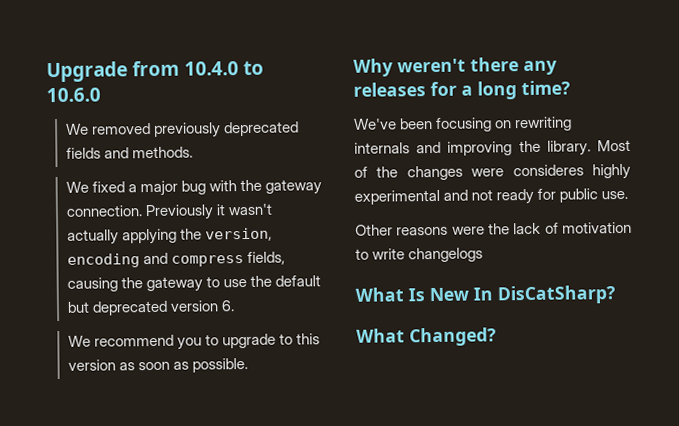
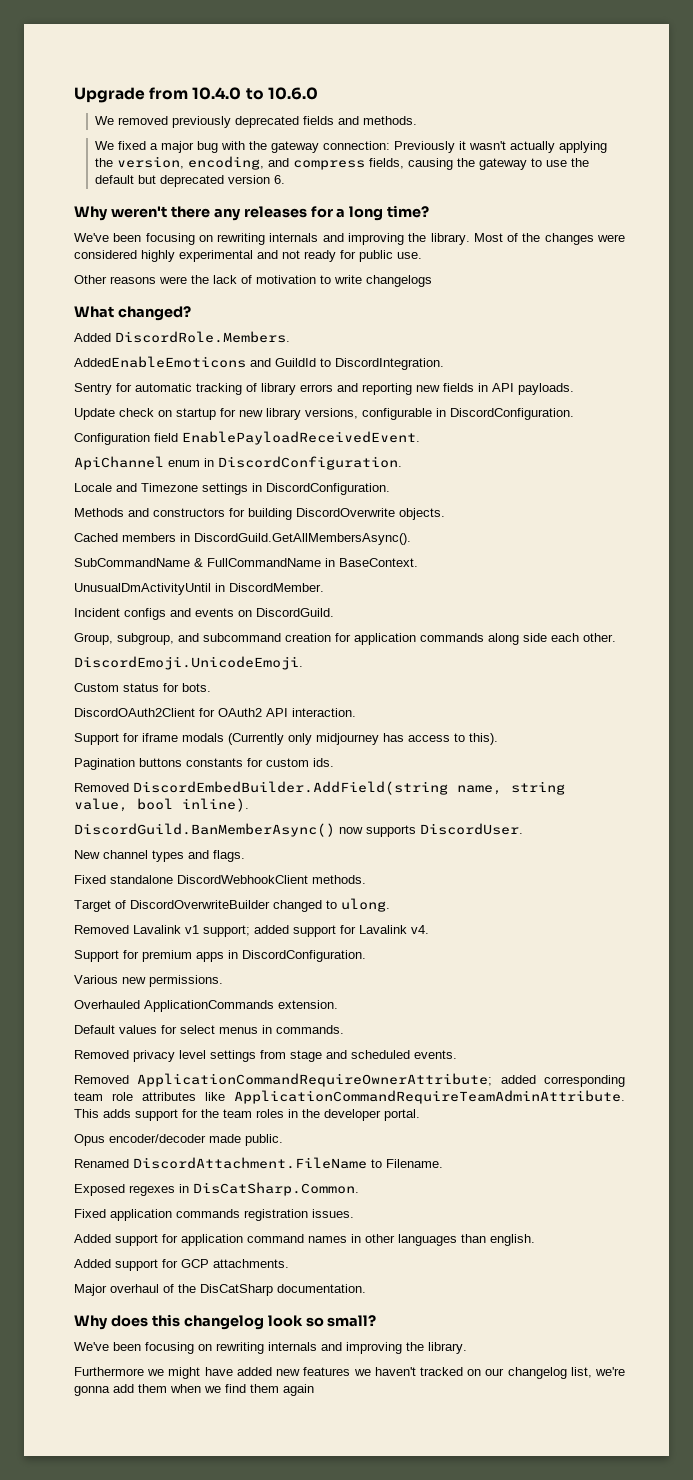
- We fixed a major bug with the gateway connection. Previously it wasn't actually applying the version, encoding and compress fields, causing the gateway to use the default but deprecated version 6.
+ We fixed a major bug with the gateway connection: Previously it wasn't actually applying the version, encoding, and compress fields, causing the gateway to use the default but deprecated version 6.
- We recommend you to upgrade to this version as soon as possible.
- Most of the changes were consideres highly experimental and not ready for public use.
+ Most of the changes were considered highly experimental and not ready for public use.
- What Is New In DisCatSharp?
- What Changed?
+ What changed?
+ Added DiscordRole.Members.
+ AddedEnableEmoticons and GuildId to DiscordIntegration.
+ Sentry for automatic tracking of library errors and reporting new fields in API payloads.
+ Update check on startup for new library versions, configurable in DiscordConfiguration.
+ Configuration field EnablePayloadReceivedEvent.
+ ApiChannel enum in DiscordConfiguration.
+ Locale and Timezone settings in DiscordConfiguration.
+ Methods and constructors for building DiscordOverwrite objects.
+ Cached members in DiscordGuild.GetAllMembersAsync().
+ SubCommandName & FullCommandName in BaseContext.
+ UnusualDmActivityUntil in DiscordMember.
+ Incident configs and events on DiscordGuild.
+ Group, subgroup, and subcommand creation for application commands along side each other.
+ DiscordEmoji.UnicodeEmoji.
+ Custom status for bots.
+ DiscordOAuth2Client for OAuth2 API interaction.
+ Support for iframe modals (Currently only midjourney has access to this).
+ Pagination buttons constants for custom ids.
+ Removed DiscordEmbedBuilder.AddField(string name, string value, bool inline).
+ DiscordGuild.BanMemberAsync() now supports DiscordUser.
+ New channel types and flags.
+ Fixed standalone DiscordWebhookClient methods.
+ Target of DiscordOverwriteBuilder changed to ulong.
+ Removed Lavalink v1 support; added support for Lavalink v4.
+ Support for premium apps in DiscordConfiguration.
+ Various new permissions.
+ Overhauled ApplicationCommands extension.
+ Default values for select menus in commands.
+ Removed privacy level settings from stage and scheduled events.
+ Removed ApplicationCommandRequireOwnerAttribute; added corresponding team role attributes like ApplicationCommandRequireTeamAdminAttribute. This adds support for the team roles in the developer portal.
+ Opus encoder/decoder made public.
+ Renamed DiscordAttachment.FileName to Filename.
+ Exposed regexes in DisCatSharp.Common.
+ Fixed application commands registration issues.
+ Added support for application command names in other languages than english.
+ Added support for GCP attachments.
+ Major overhaul of the DisCatSharp documentation.
+ Why does this changelog look so small?
+ We've been focusing on rewriting internals and improving the library.
+ Furthermore we might have added new features we haven't tracked on our changelog list, we're gonna add them when we find them again

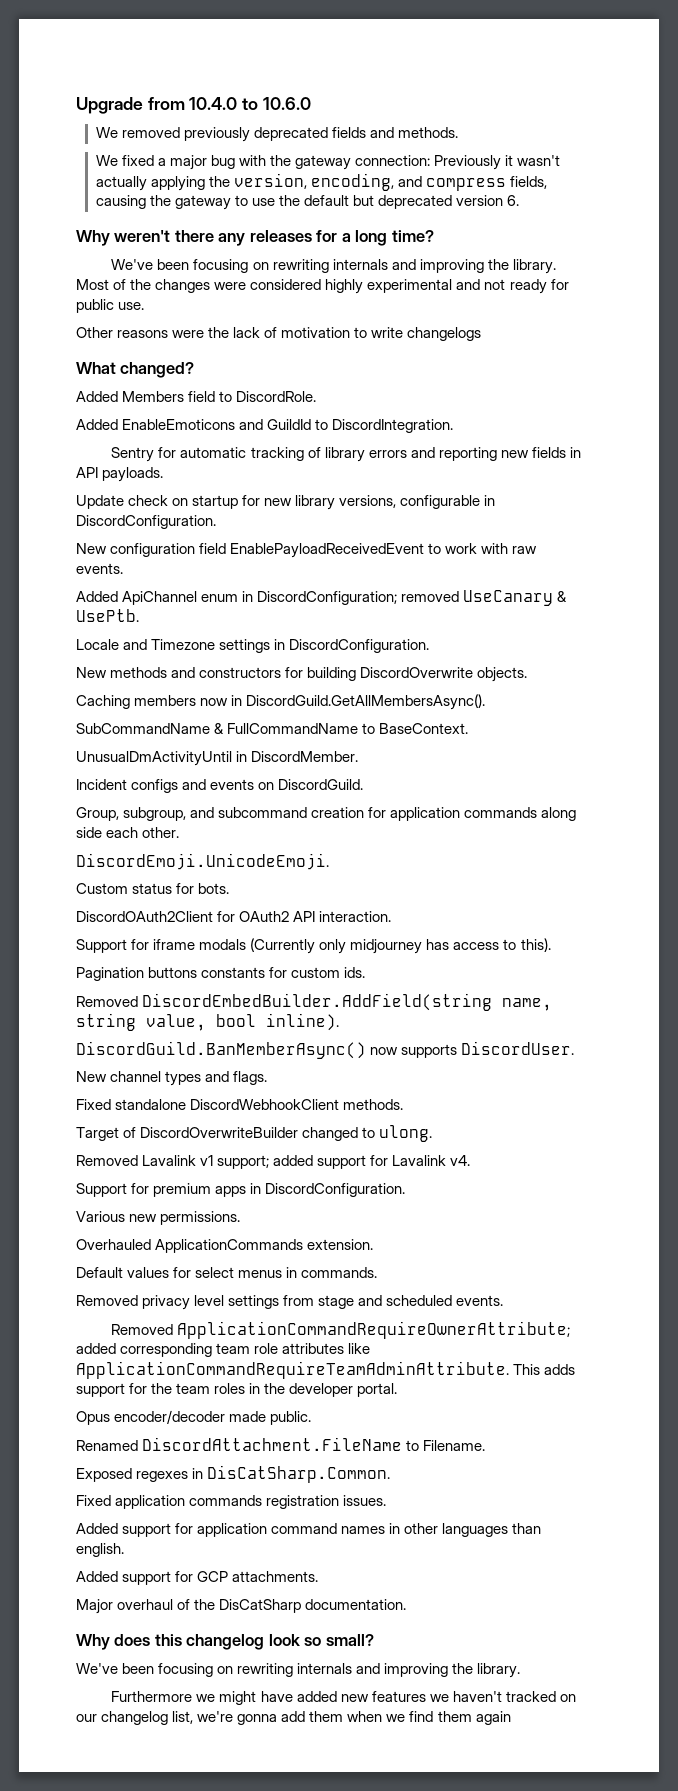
- Added DiscordRole.Members.
- AddedEnableEmoticons and GuildId to DiscordIntegration.
+ Added Members field to DiscordRole.
+ Added EnableEmoticons and GuildId to DiscordIntegration.
- Configuration field EnablePayloadReceivedEvent.
- ApiChannel enum in DiscordConfiguration.
+ New configuration field EnablePayloadReceivedEvent to work with raw events.
+ Added ApiChannel enum in DiscordConfiguration; removed UseCanary & UsePtb.
- Methods and constructors for building DiscordOverwrite objects.
+ New methods and constructors for building DiscordOverwrite objects.
- Cached members in DiscordGuild.GetAllMembersAsync().
+ Caching members now in DiscordGuild.GetAllMembersAsync().
- SubCommandName & FullCommandName in BaseContext.
+ SubCommandName & FullCommandName to BaseContext.

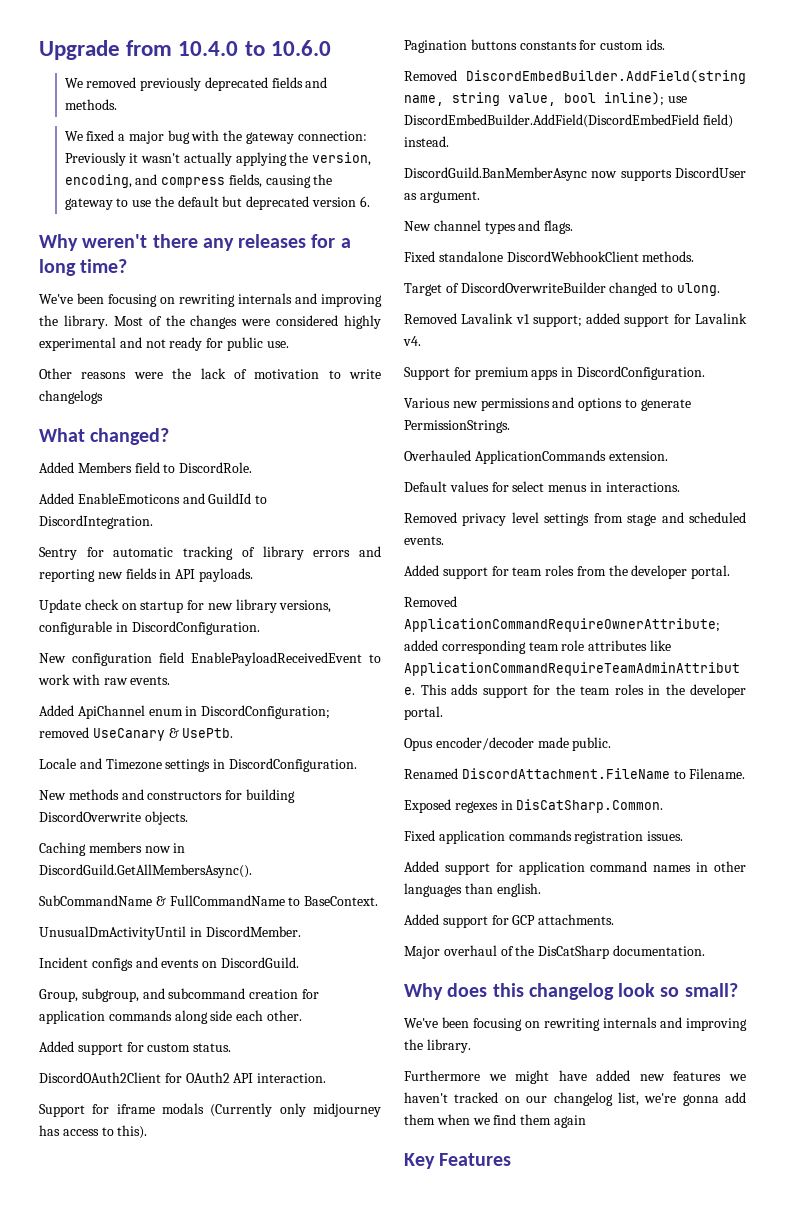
- DiscordEmoji.UnicodeEmoji.
- Custom status for bots.
+ Added support for custom status.
- Removed DiscordEmbedBuilder.AddField(string name, string value, bool inline).
- DiscordGuild.BanMemberAsync() now supports DiscordUser.
+ Removed DiscordEmbedBuilder.AddField(string name, string value, bool inline); use DiscordEmbedBuilder.AddField(DiscordEmbedField field) instead.
+ DiscordGuild.BanMemberAsync now supports DiscordUser as argument.
- Various new permissions.
+ Various new permissions and options to generate PermissionStrings.
- Default values for select menus in commands.
+ Default values for select menus in interactions.
+ Added support for team roles from the developer portal.
+ Key Features

